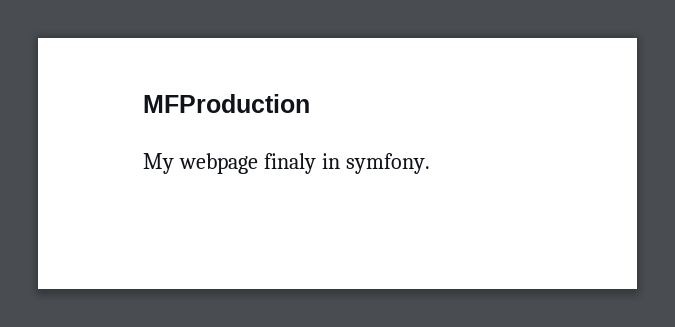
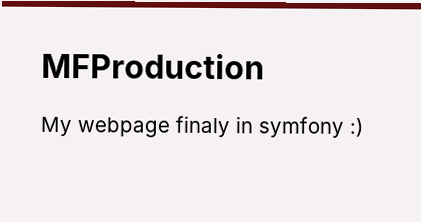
- My webpage finaly in symfony.
+ My webpage finaly in symfony :)

